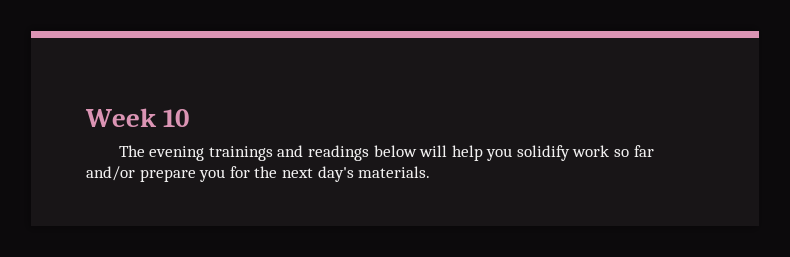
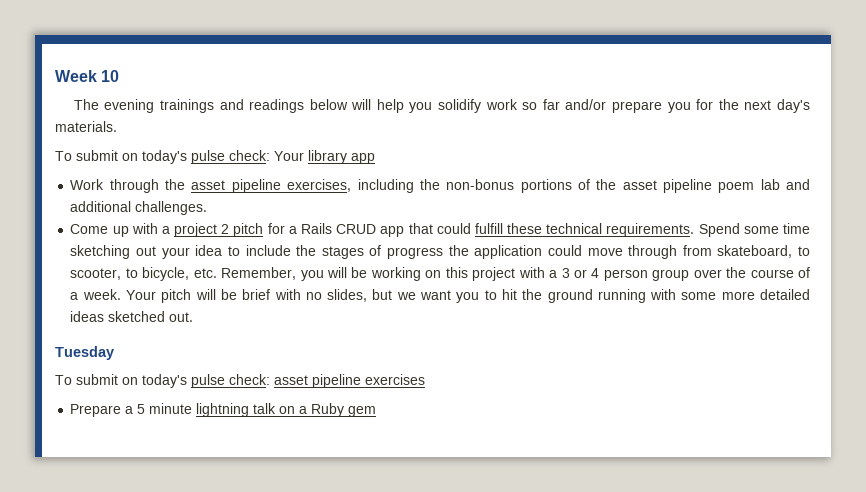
+ To submit on today's pulse check: Your library app
+ Work through the asset pipeline exercises, including the non-bonus portions of the asset pipeline poem lab and additional challenges.
+ Come up with a project 2 pitch for a Rails CRUD app that could fulfill these technical requirements. Spend some time sketching out your idea to include the stages of progress the application could move through from skateboard, to scooter, to bicycle, etc. Remember, you will be working on this project with a 3 or 4 person group over the course of a week. Your pitch will be brief with no slides, but we want you to hit the ground running with some more detailed ideas sketched out.
+ Tuesday
+ To submit on today's pulse check: asset pipeline exercises
+ Prepare a 5 minute lightning talk on a Ruby gem

